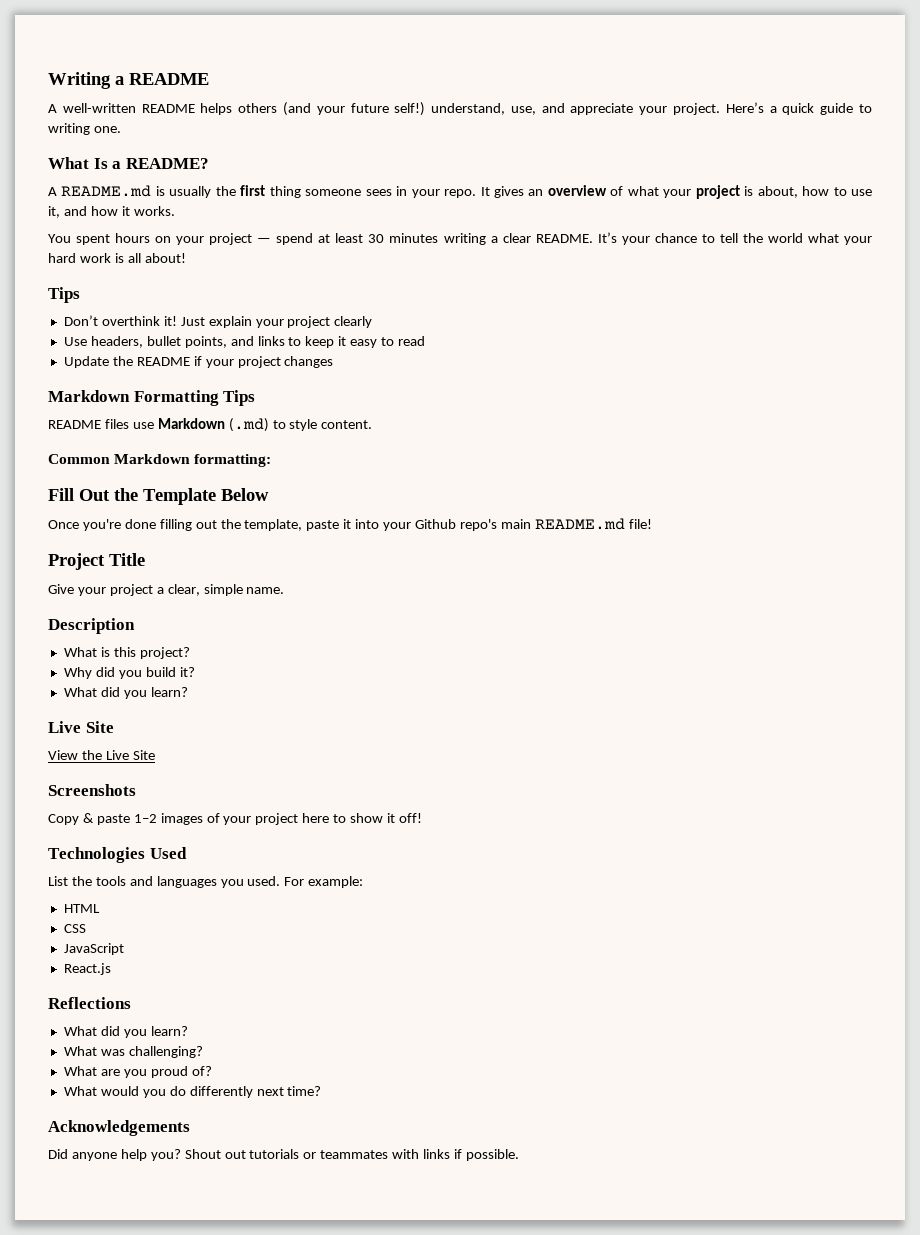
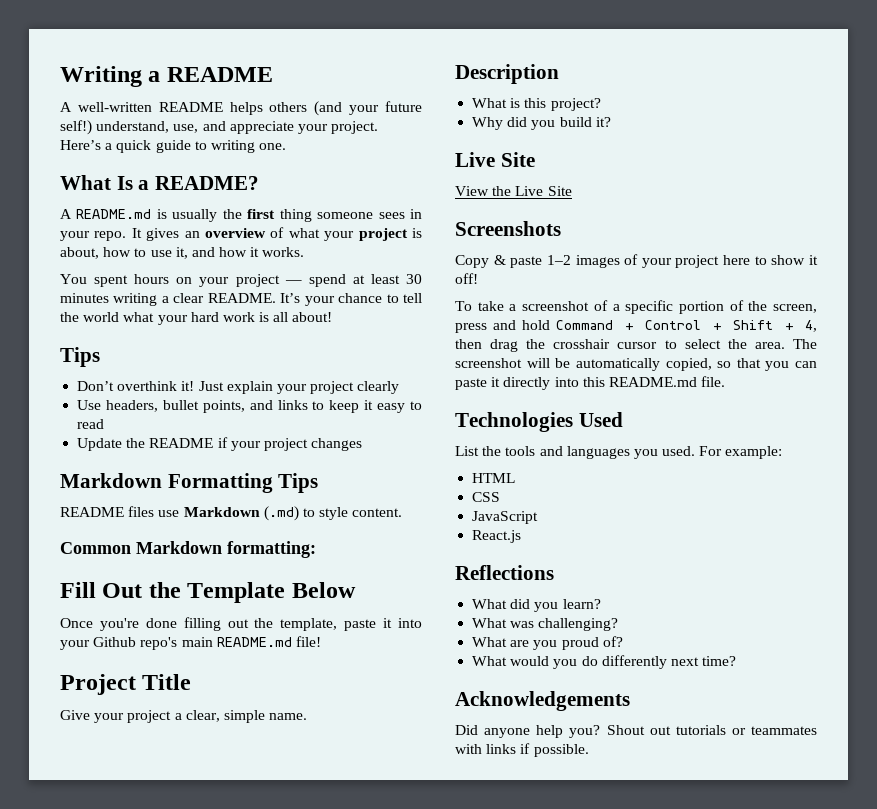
  Why did you build it?
- What did you learn?
+ To take a screenshot of a specific portion of the screen, press and hold Command + Control + Shift + 4, then drag the crosshair cursor to select the area. The screenshot will be automatically copied, so that you can paste it directly into this README.md file.

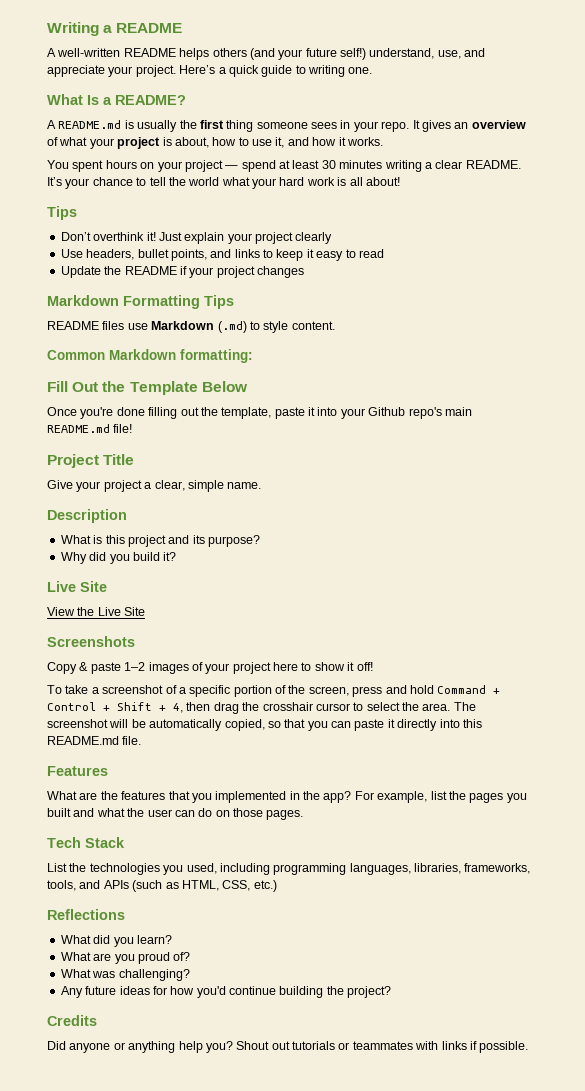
- What is this project?
+ What is this project and its purpose?
- Technologies Used
- List the tools and languages you used. For example:
- HTML
- CSS
- JavaScript
- React.js
+ Features
+ What are the features that you implemented in the app? For example, list the pages you built and what the user can do on those pages.
+ Tech Stack
+ List the technologies you used, including programming languages, libraries, frameworks, tools, and APIs (such as HTML, CSS, etc.)
- What was challenging?
- What would you do differently next time?
- Acknowledgements
+ What was challenging?
+ Any future ideas for how you'd continue building the project?
+ Credits
- Did anyone help you?
+ Did anyone or anything help you?

